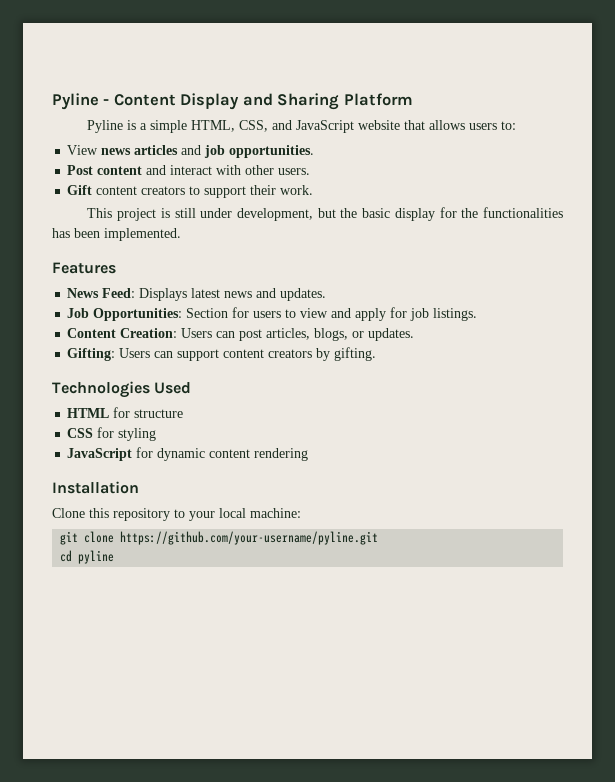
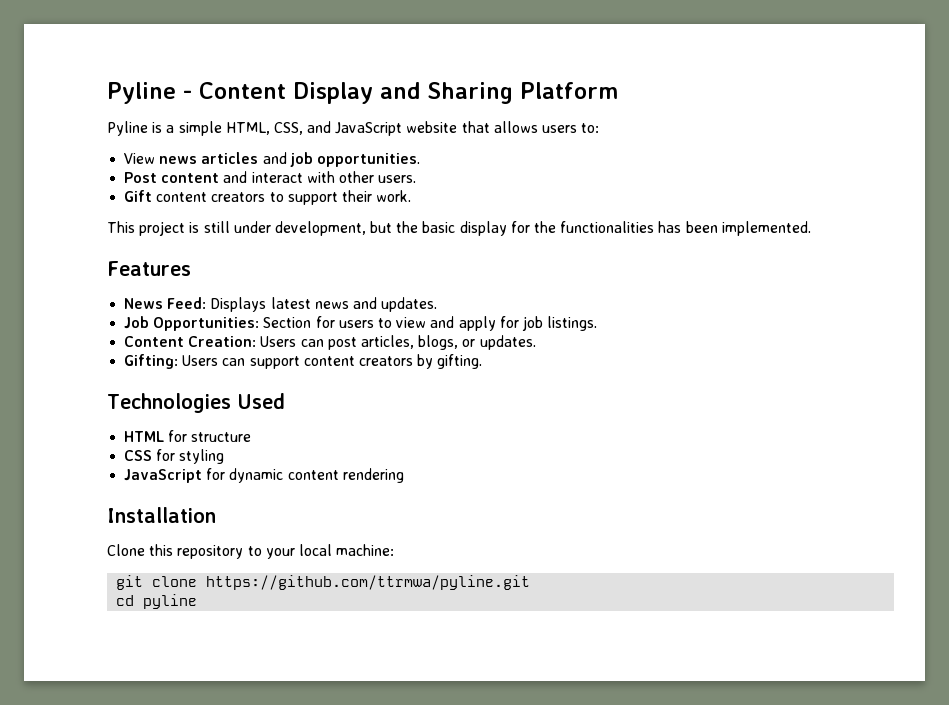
- git clone https://github.com/your-username/pyline.git
+ git clone https://github.com/ttrmwa/pyline.git

